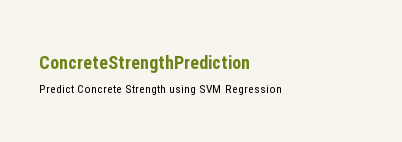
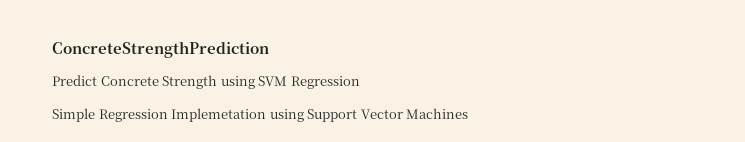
+ Simple Regression Implemetation using Support Vector Machines

